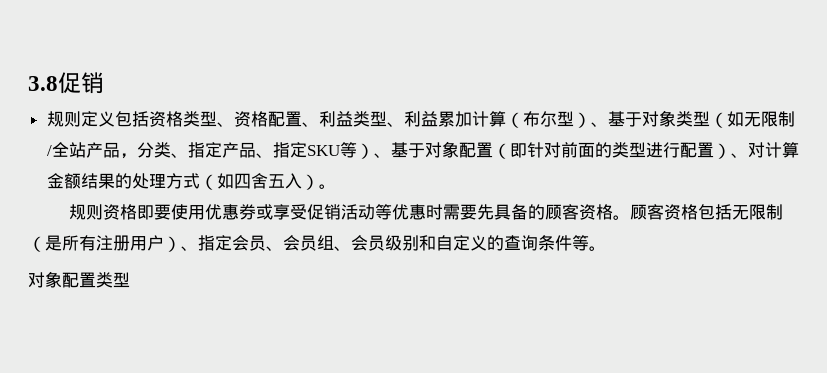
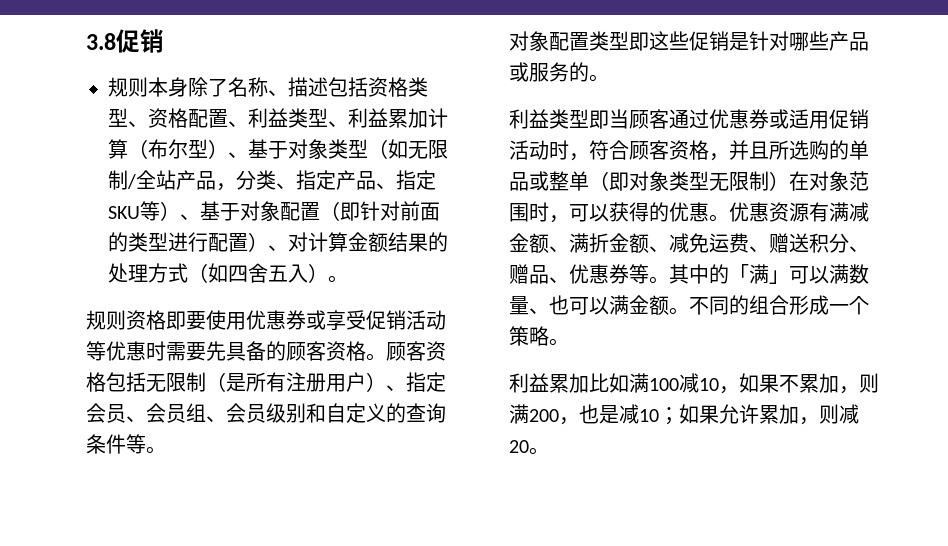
- 规则定义包括资格类型、资格配置、利益类型、利益累加计算（布尔型）、基于对象类型（如无限制/全站产品，分类、指定产品、指定SKU等）、基于对象配置（即针对前面的类型进行配置）、对计算金额结果的处理方式（如四舍五入）。
+ 规则本身除了名称、描述包括资格类型、资格配置、利益类型、利益累加计算（布尔型）、基于对象类型（如无限制/全站产品，分类、指定产品、指定SKU等）、基于对象配置（即针对前面的类型进行配置）、对计算金额结果的处理方式（如四舍五入）。
- 对象配置类型
+ 对象配置类型即这些促销是针对哪些产品或服务的。
+ 利益类型即当顾客通过优惠券或适用促销活动时，符合顾客资格，并且所选购的单品或整单（即对象类型无限制）在对象范围时，可以获得的优惠。优惠资源有满减金额、满折金额、减免运费、赠送积分、赠品、优惠券等。其中的「满」可以满数量、也可以满金额。不同的组合形成一个策略。
+ 利益累加比如满100减10，如果不累加，则满200，也是减10；如果允许累加，则减20。

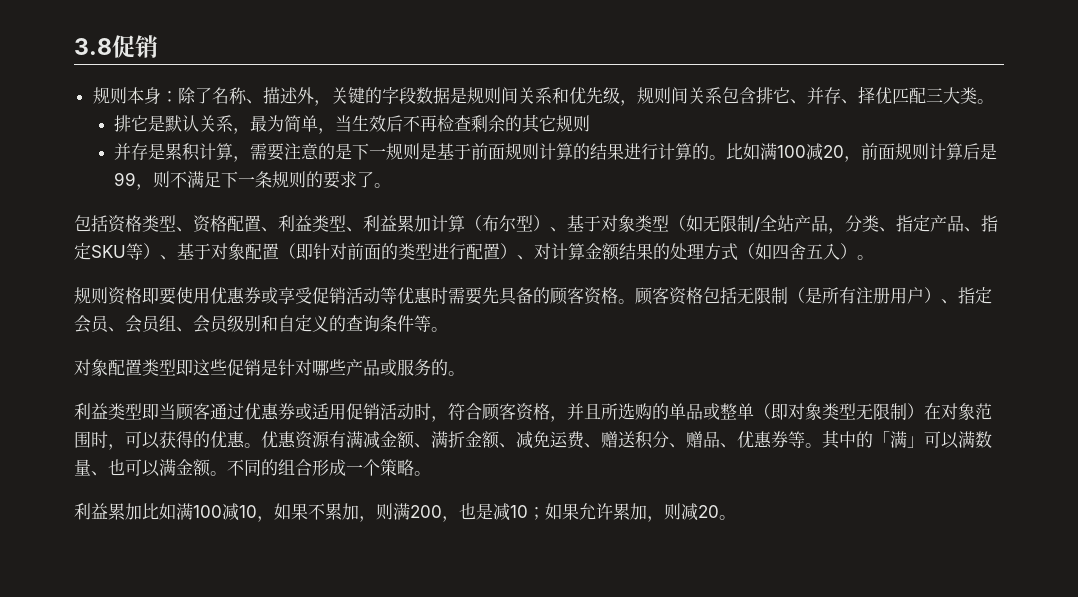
- 规则本身除了名称、描述包括资格类型、资格配置、利益类型、利益累加计算（布尔型）、基于对象类型（如无限制/全站产品，分类、指定产品、指定SKU等）、基于对象配置（即针对前面的类型进行配置）、对计算金额结果的处理方式（如四舍五入）。
+ 规则本身：除了名称、描述外，关键的字段数据是规则间关系和优先级，规则间关系包含排它、并存、择优匹配三大类。
+ 排它是默认关系，最为简单，当生效后不再检查剩余的其它规则
+ 并存是累积计算，需要注意的是下一规则是基于前面规则计算的结果进行计算的。比如满100减20，前面规则计算后是99，则不满足下一条规则的要求了。
+ 包括资格类型、资格配置、利益类型、利益累加计算（布尔型）、基于对象类型（如无限制/全站产品，分类、指定产品、指定SKU等）、基于对象配置（即针对前面的类型进行配置）、对计算金额结果的处理方式（如四舍五入）。

